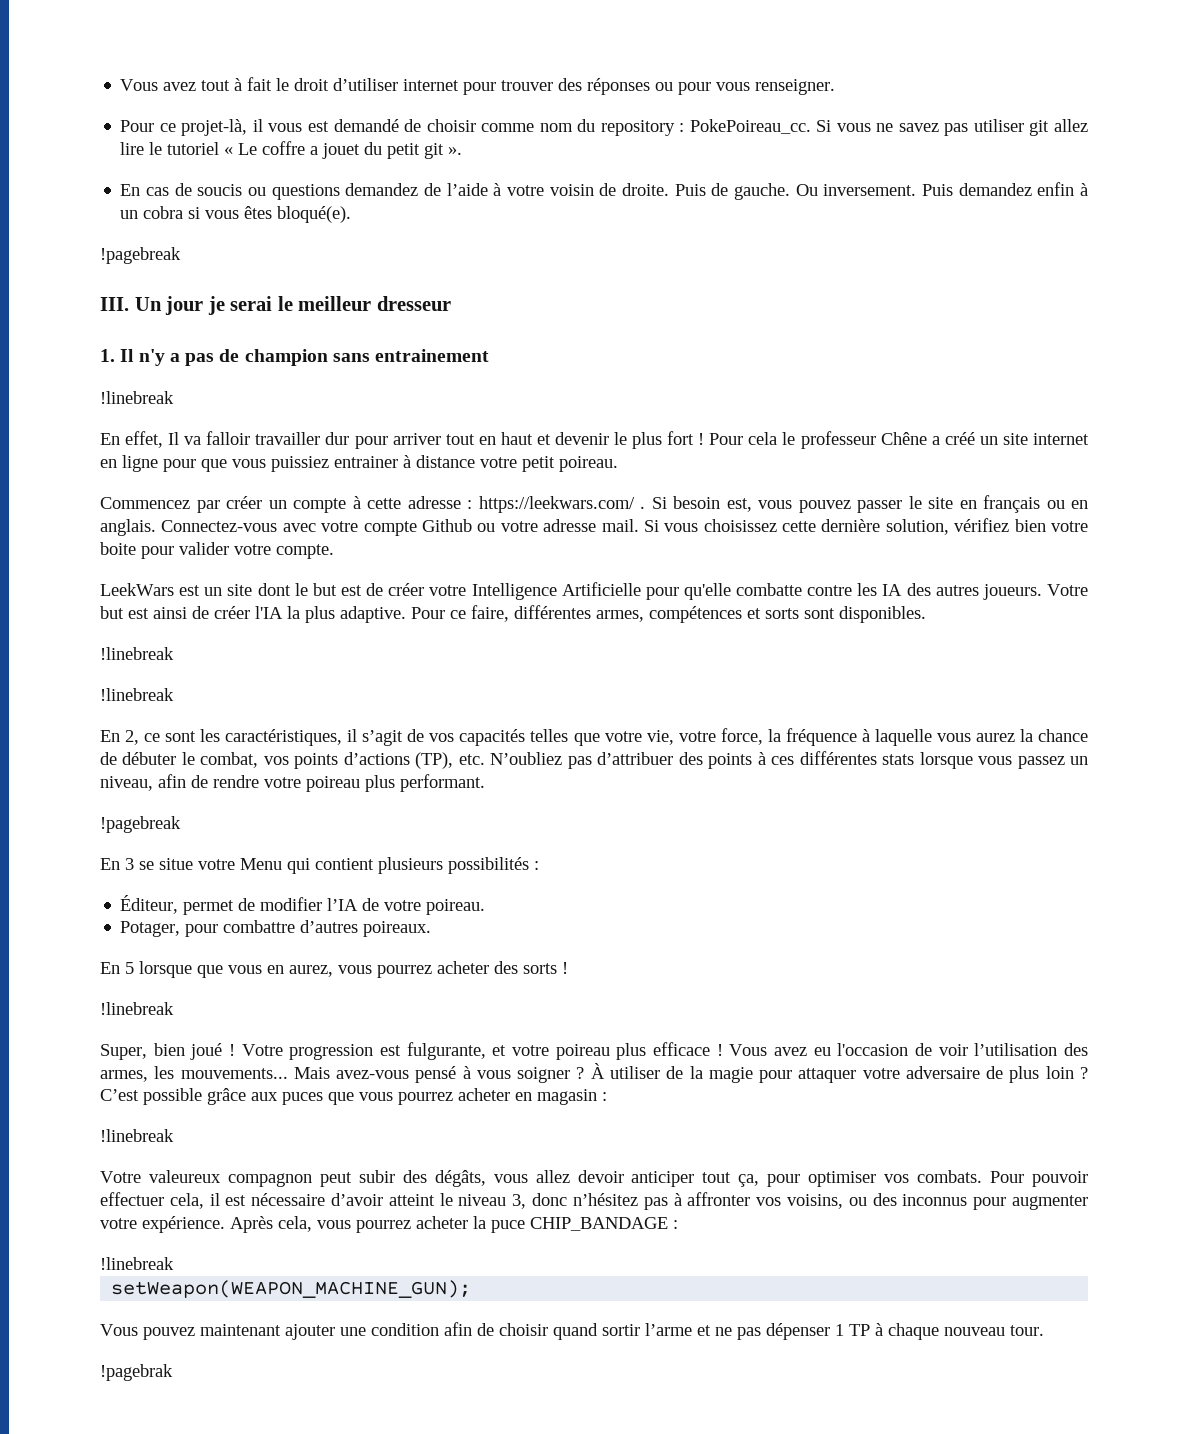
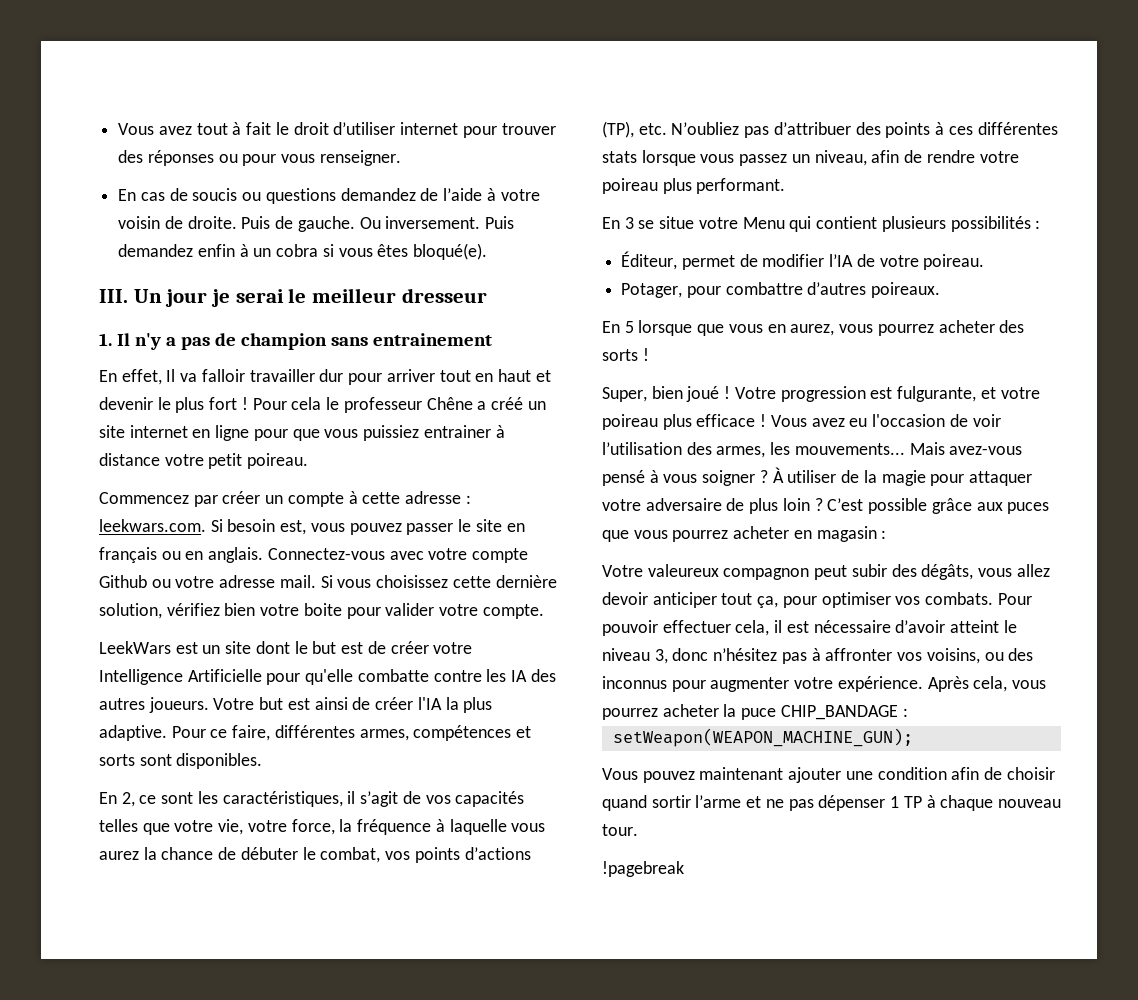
- Pour ce projet-là, il vous est demandé de choisir comme nom du repository : PokePoireau_cc. Si vous ne savez pas utiliser git allez lire le tutoriel « Le coffre a jouet du petit git ».
  Puis demandez enfin à un cobra si vous êtes bloqué(e).
- !pagebreak
  1. Il n'y a pas de champion sans entrainement
- !linebreak
- Commencez par créer un compte à cette adresse : https://leekwars.com/ . Si besoin est, vous pouvez passer le site en français ou en anglais.
+ Commencez par créer un compte à cette adresse : leekwars.com. Si besoin est, vous pouvez passer le site en français ou en anglais.
  Pour ce faire, différentes armes, compétences et sorts sont disponibles.
- !linebreak
- !linebreak
  En 2, ce sont les caractéristiques, il s’agit de vos capacités telles que votre vie, votre force, la fréquence à laquelle vous aurez la chance de débuter le combat, vos points d’actions (TP), etc. N’oubliez pas d’attribuer des points à ces différentes stats lorsque vous passez un niveau, afin de rendre votre poireau plus performant.
- !pagebreak
  En 5 lorsque que vous en aurez, vous pourrez acheter des sorts !
- !linebreak
  C’est possible grâce aux puces que vous pourrez acheter en magasin :
- !linebreak
  Après cela, vous pourrez acheter la puce CHIP_BANDAGE :
- !linebreak
- !pagebrak
+ !pagebreak

